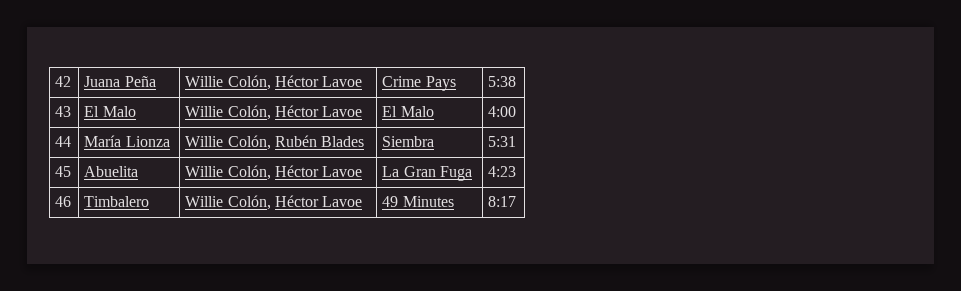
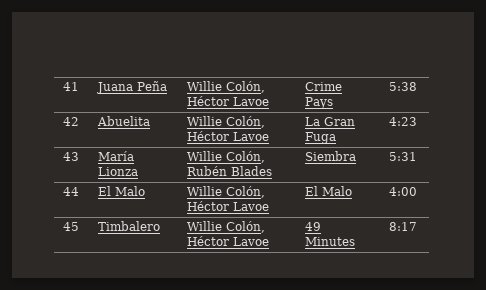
- 42 | Juana Peña | Willie Colón, Héctor Lavoe | Crime Pays | 5:38
+ 41 | Juana Peña | Willie Colón, Héctor Lavoe | Crime Pays | 5:38
- 43 | El Malo | Willie Colón, Héctor Lavoe | El Malo | 4:00
+ 42 | Abuelita | Willie Colón, Héctor Lavoe | La Gran Fuga | 4:23
+ 43 | María Lionza | Willie Colón, Rubén Blades | Siembra | 5:31
+ 44 | El Malo | Willie Colón, Héctor Lavoe | El Malo | 4:00
- 44 | María Lionza | Willie Colón, Rubén Blades | Siembra | 5:31
- 45 | Abuelita | Willie Colón, Héctor Lavoe | La Gran Fuga | 4:23
- 46 | Timbalero | Willie Colón, Héctor Lavoe | 49 Minutes | 8:17
+ 45 | Timbalero | Willie Colón, Héctor Lavoe | 49 Minutes | 8:17

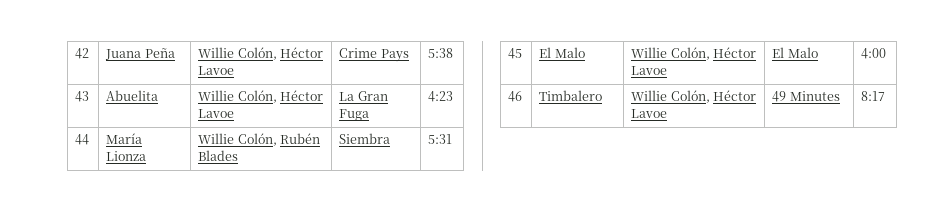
- 41 | Juana Peña | Willie Colón, Héctor Lavoe | Crime Pays | 5:38
+ 42 | Juana Peña | Willie Colón, Héctor Lavoe | Crime Pays | 5:38
- 42 | Abuelita | Willie Colón, Héctor Lavoe | La Gran Fuga | 4:23
+ 43 | Abuelita | Willie Colón, Héctor Lavoe | La Gran Fuga | 4:23
- 43 | María Lionza | Willie Colón, Rubén Blades | Siembra | 5:31
+ 44 | María Lionza | Willie Colón, Rubén Blades | Siembra | 5:31
- 44 | El Malo | Willie Colón, Héctor Lavoe | El Malo | 4:00
+ 45 | El Malo | Willie Colón, Héctor Lavoe | El Malo | 4:00
- 45 | Timbalero | Willie Colón, Héctor Lavoe | 49 Minutes | 8:17
+ 46 | Timbalero | Willie Colón, Héctor Lavoe | 49 Minutes | 8:17

